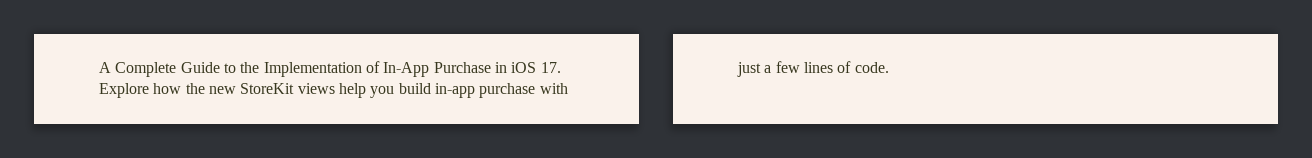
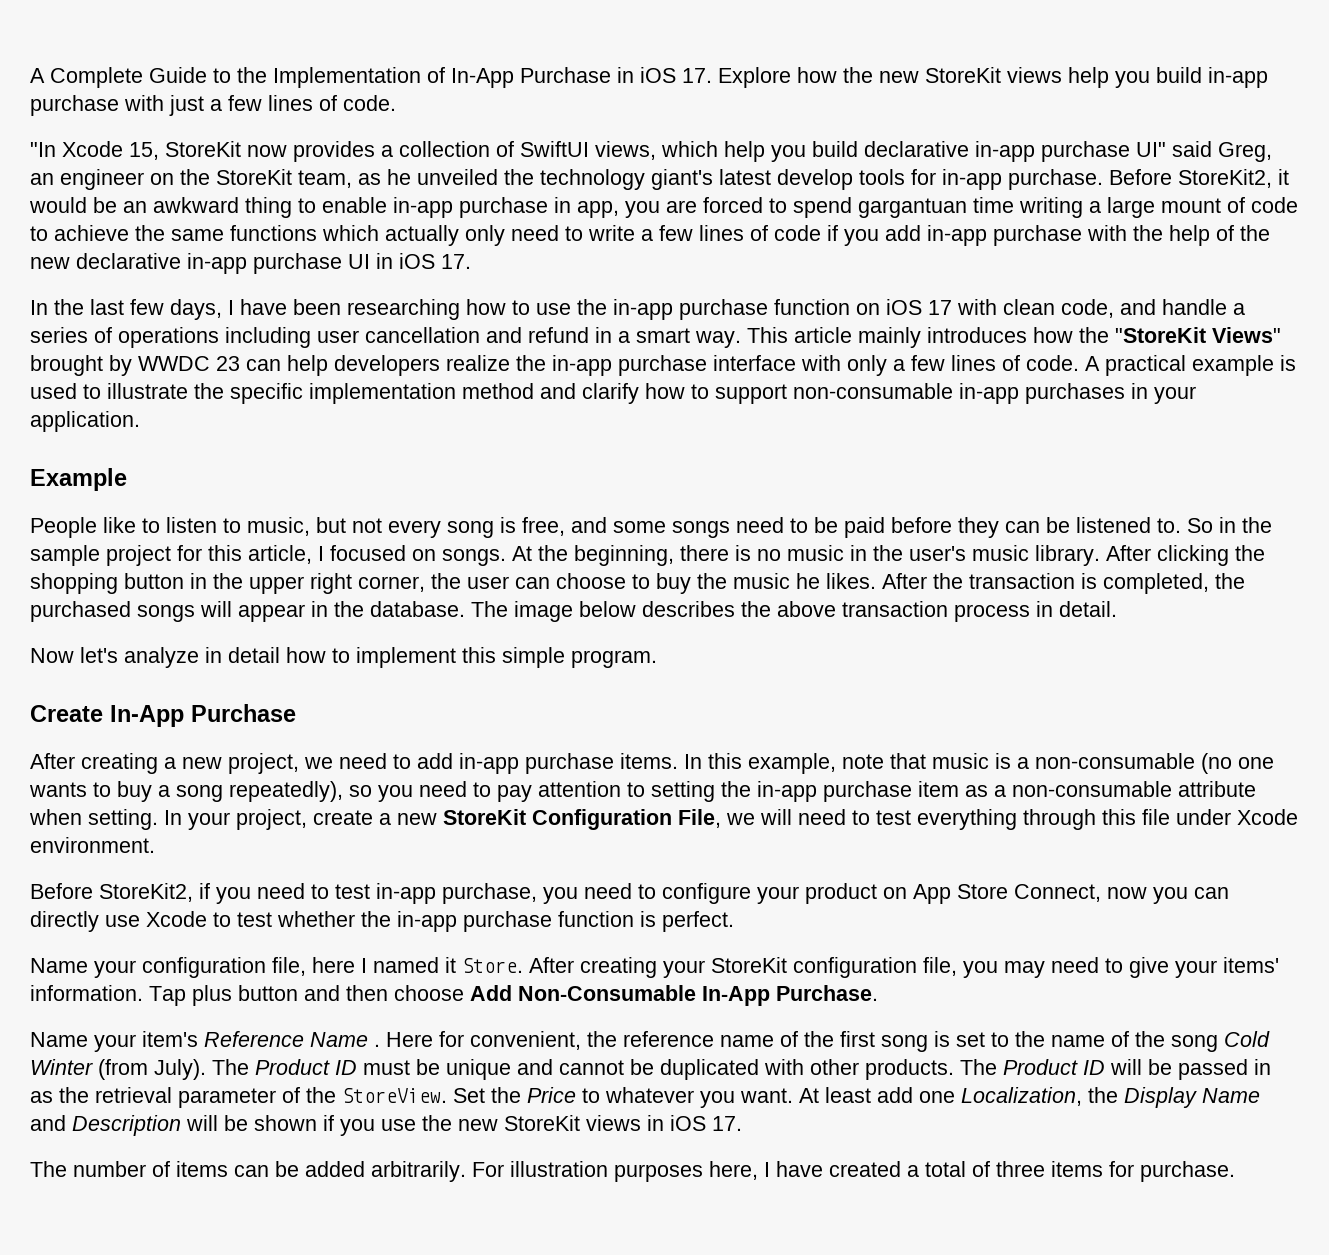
+ "In Xcode 15, StoreKit now provides a collection of SwiftUI views, which help you build declarative in-app purchase UI" said Greg, an engineer on the StoreKit team, as he unveiled the technology giant's latest develop tools for in-app purchase. Before StoreKit2, it would be an awkward thing to enable in-app purchase in app, you are forced to spend gargantuan time writing a large mount of code to achieve the same functions which actually only need to write a few lines of code if you add in-app purchase with the help of the new declarative in-app purchase UI in iOS 17.
+ In the last few days, I have been researching how to use the in-app purchase function on iOS 17 with clean code, and handle a series of operations including user cancellation and refund in a smart way. This article mainly introduces how the "StoreKit Views" brought by WWDC 23 can help developers realize the in-app purchase interface with only a few lines of code. A practical example is used to illustrate the specific implementation method and clarify how to support non-consumable in-app purchases in your application.
+ Example
+ People like to listen to music, but not every song is free, and some songs need to be paid before they can be listened to. So in the sample project for this article, I focused on songs. At the beginning, there is no music in the user's music library. After clicking the shopping button in the upper right corner, the user can choose to buy the music he likes. After the transaction is completed, the purchased songs will appear in the database. The image below describes the above transaction process in detail.
+ Now let's analyze in detail how to implement this simple program.
+ Create In-App Purchase
+ After creating a new project, we need to add in-app purchase items. In this example, note that music is a non-consumable (no one wants to buy a song repeatedly), so you need to pay attention to setting the in-app purchase item as a non-consumable attribute when setting. In your project, create a new StoreKit Configuration File, we will need to test everything through this file under Xcode environment.
+ Before StoreKit2, if you need to test in-app purchase, you need to configure your product on App Store Connect, now you can directly use Xcode to test whether the in-app purchase function is perfect.
+ Name your configuration file, here I named it Store. After creating your StoreKit configuration file, you may need to give your items' information. Tap plus button and then choose Add Non-Consumable In-App Purchase.
+ Name your item's Reference Name . Here for convenient, the reference name of the first song is set to the name of the song Cold Winter (from July). The Product ID must be unique and cannot be duplicated with other products. The Product ID will be passed in as the retrieval parameter of the StoreView. Set the Price to whatever you want. At least add one Localization, the Display Name and Description will be shown if you use the new StoreKit views in iOS 17.
+ The number of items can be added arbitrarily. For illustration purposes here, I have created a total of three items for purchase.

